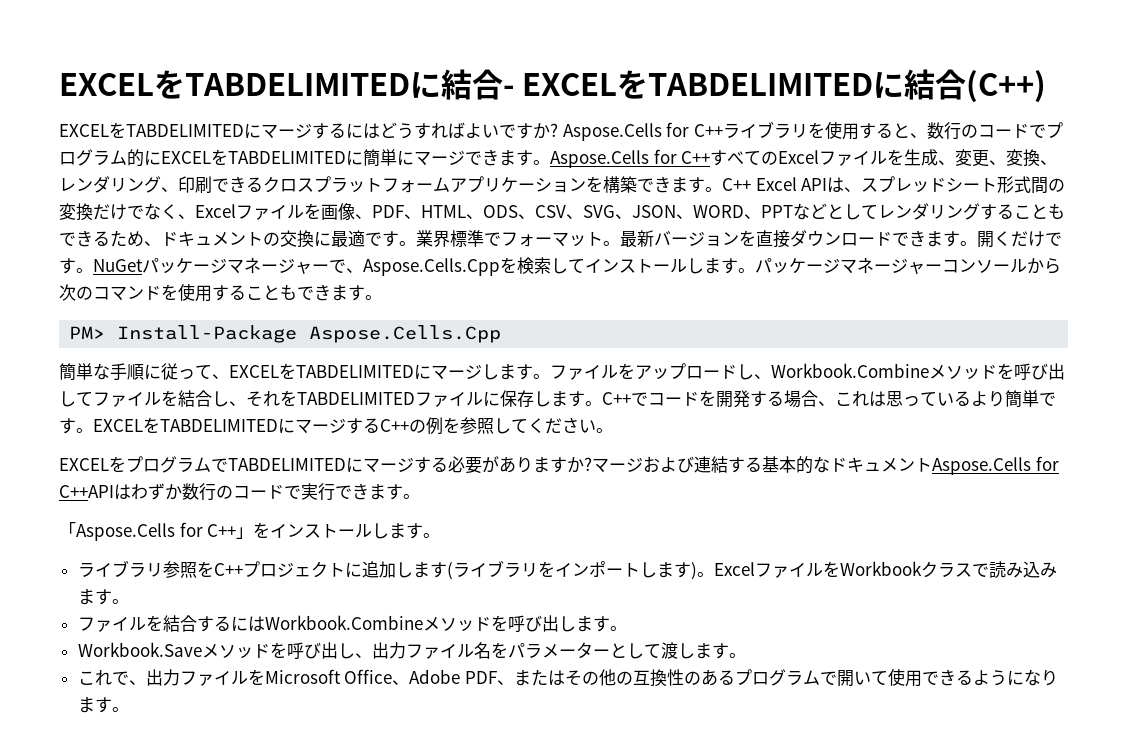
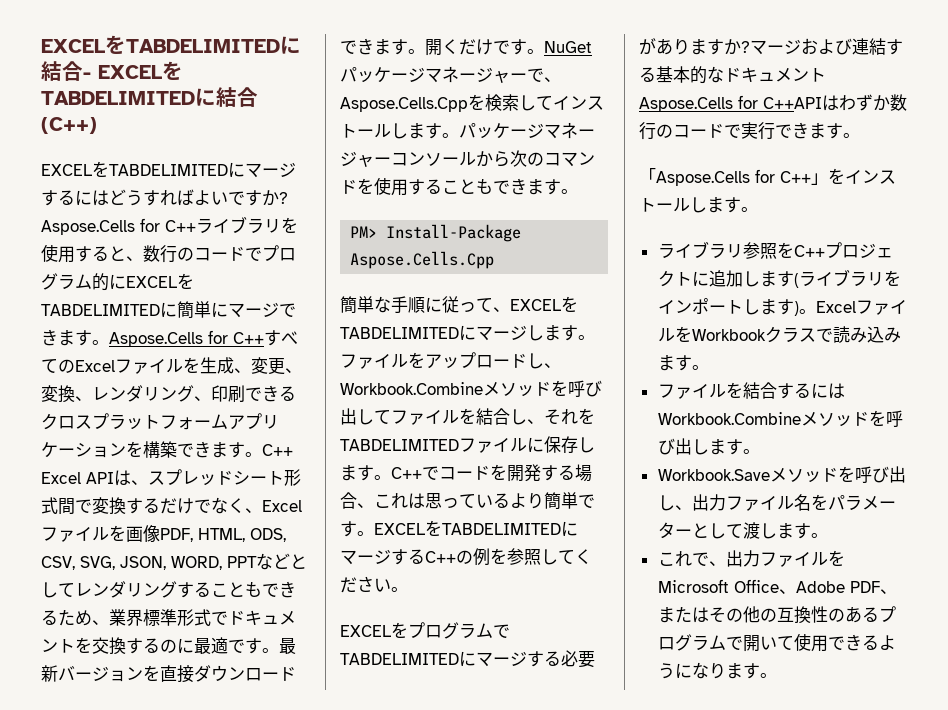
- C++ Excel APIは、スプレッドシート形式間の変換だけでなく、Excelファイルを画像、PDF、HTML、ODS、CSV、SVG、JSON、WORD、PPTなどとしてレンダリングすることもできるため、ドキュメントの交換に最適です。業界標準でフォーマット。
+ C++ Excel APIは、スプレッドシート形式間で変換するだけでなく、Excelファイルを画像PDF, HTML, ODS, CSV, SVG, JSON, WORD, PPTなどとしてレンダリングすることもできるため、業界標準形式でドキュメントを交換するのに最適です。

